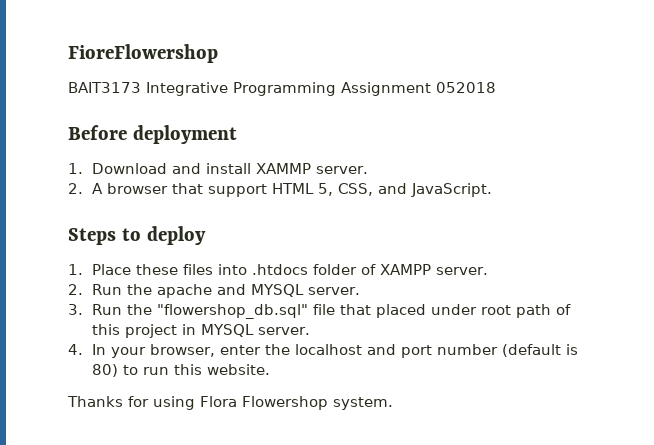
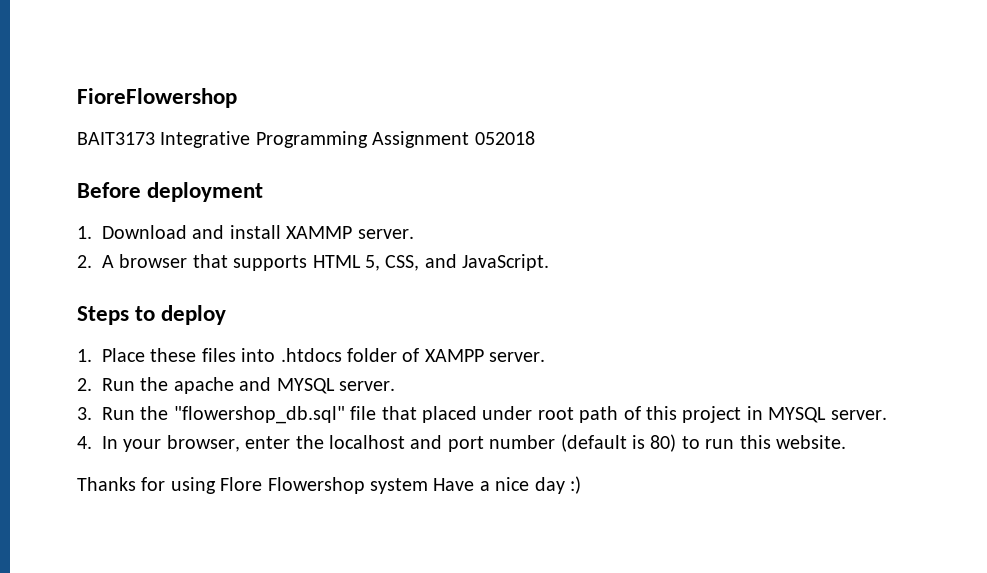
- 2. A browser that support HTML 5, CSS, and JavaScript.
+ 2. A browser that supports HTML 5, CSS, and JavaScript.
- Thanks for using Flora Flowershop system.
+ Thanks for using Flore Flowershop system Have a nice day :)

